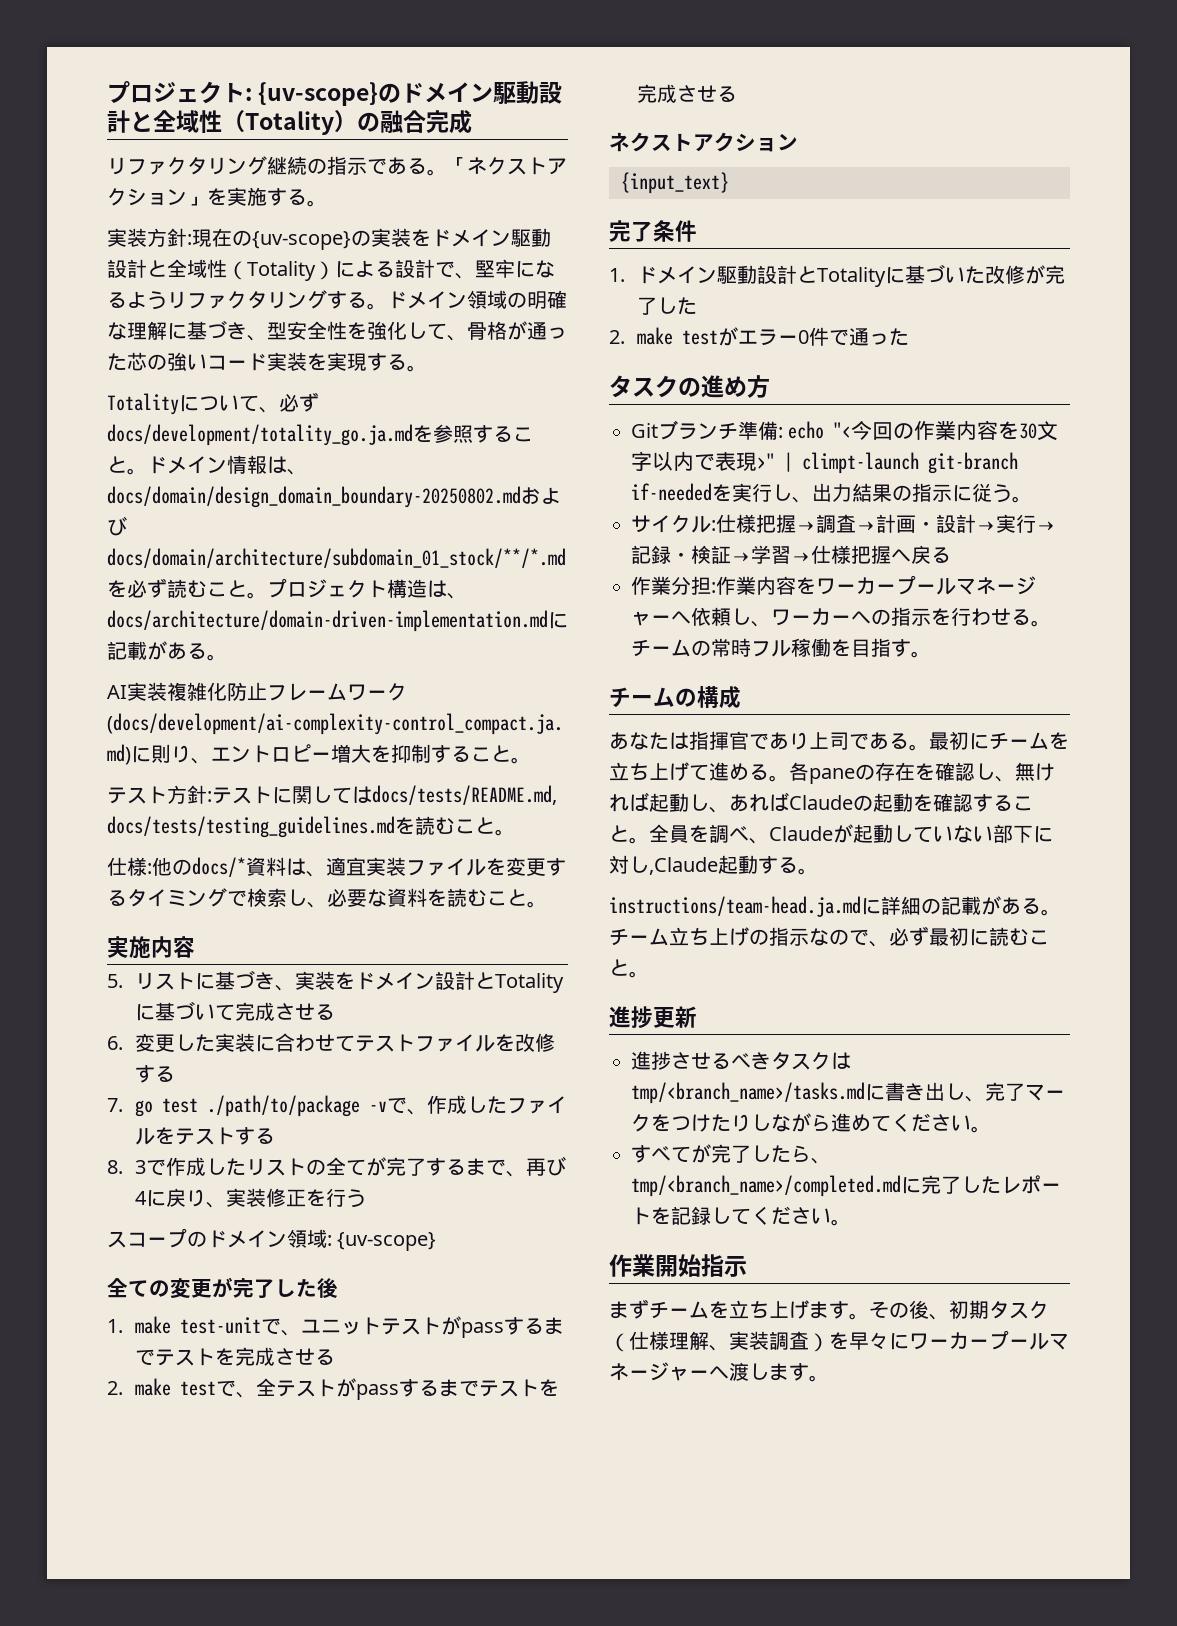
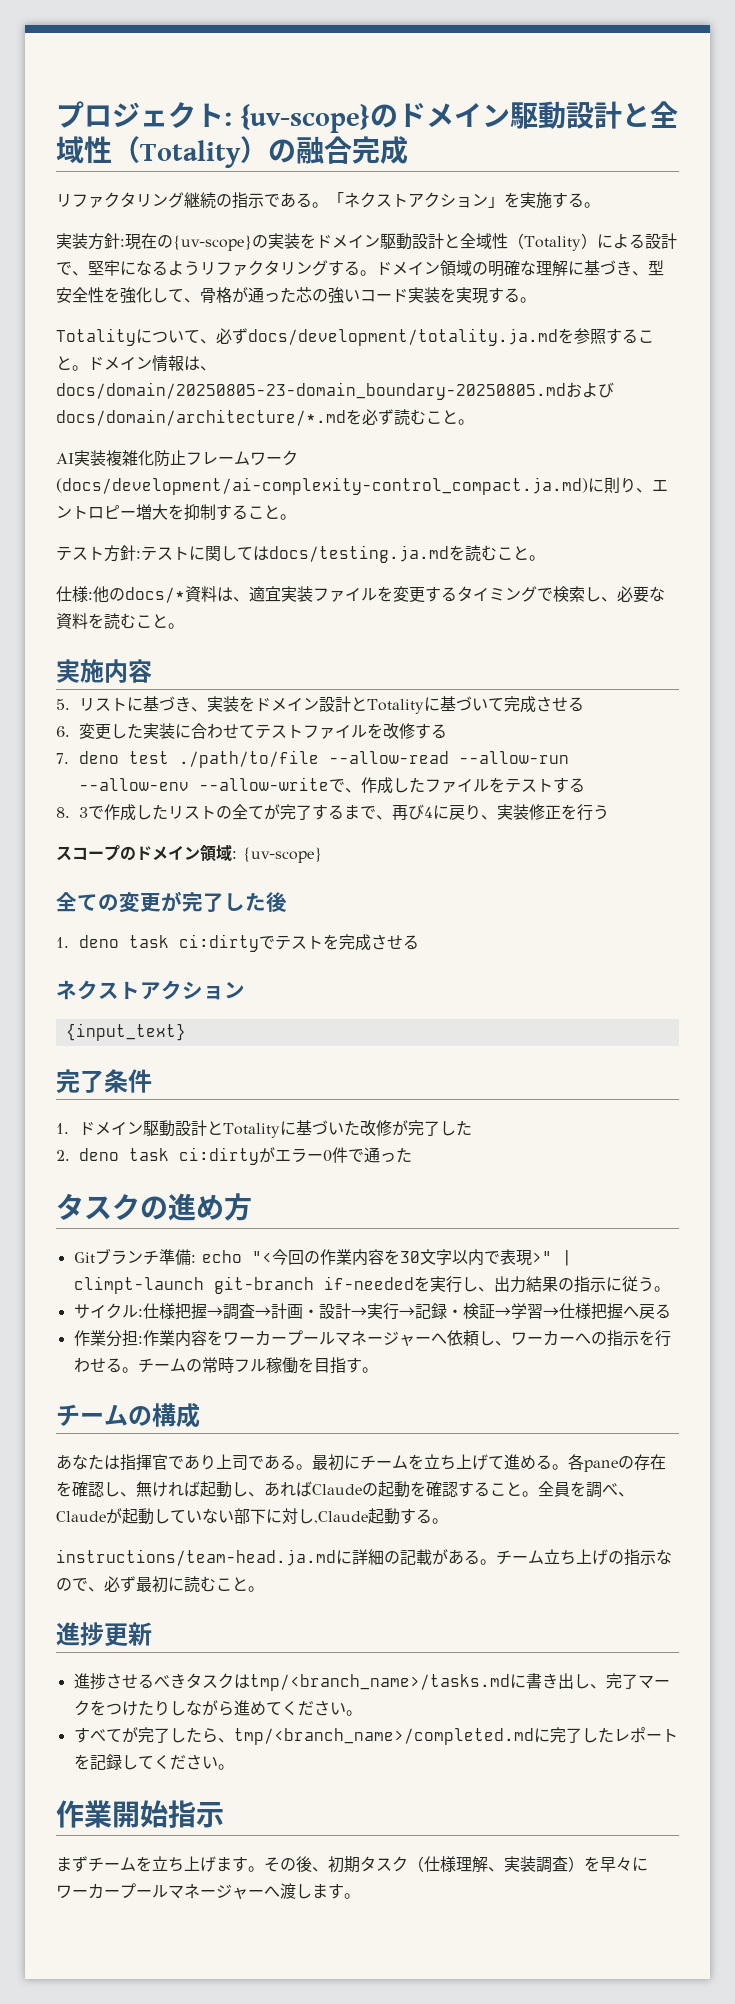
- Totalityについて、必ずdocs/development/totality_go.ja.mdを参照すること。
+ Totalityについて、必ずdocs/development/totality.ja.mdを参照すること。
- ドメイン情報は、docs/domain/design_domain_boundary-20250802.mdおよびdocs/domain/architecture/subdomain_01_stock/**/*.mdを必ず読むこと。プロジェクト構造は、docs/architecture/domain-driven-implementation.mdに記載がある。
+ ドメイン情報は、docs/domain/20250805-23-domain_boundary-20250805.mdおよびdocs/domain/architecture/*.mdを必ず読むこと。
- テスト方針:テストに関してはdocs/tests/README.md, docs/tests/testing_guidelines.mdを読むこと。
+ テスト方針:テストに関してはdocs/testing.ja.mdを読むこと。
- 7. go test ./path/to/package -vで、作成したファイルをテストする
+ 7. deno test ./path/to/file --allow-read --allow-run --allow-env --allow-writeで、作成したファイルをテストする
- 1. make test-unitで、ユニットテストがpassするまでテストを完成させる
- 2. make testで、全テストがpassするまでテストを完成させる
+ 1. deno task ci:dirtyでテストを完成させる
- 2. make testがエラー0件で通った
+ 2. deno task ci:dirtyがエラー0件で通った

